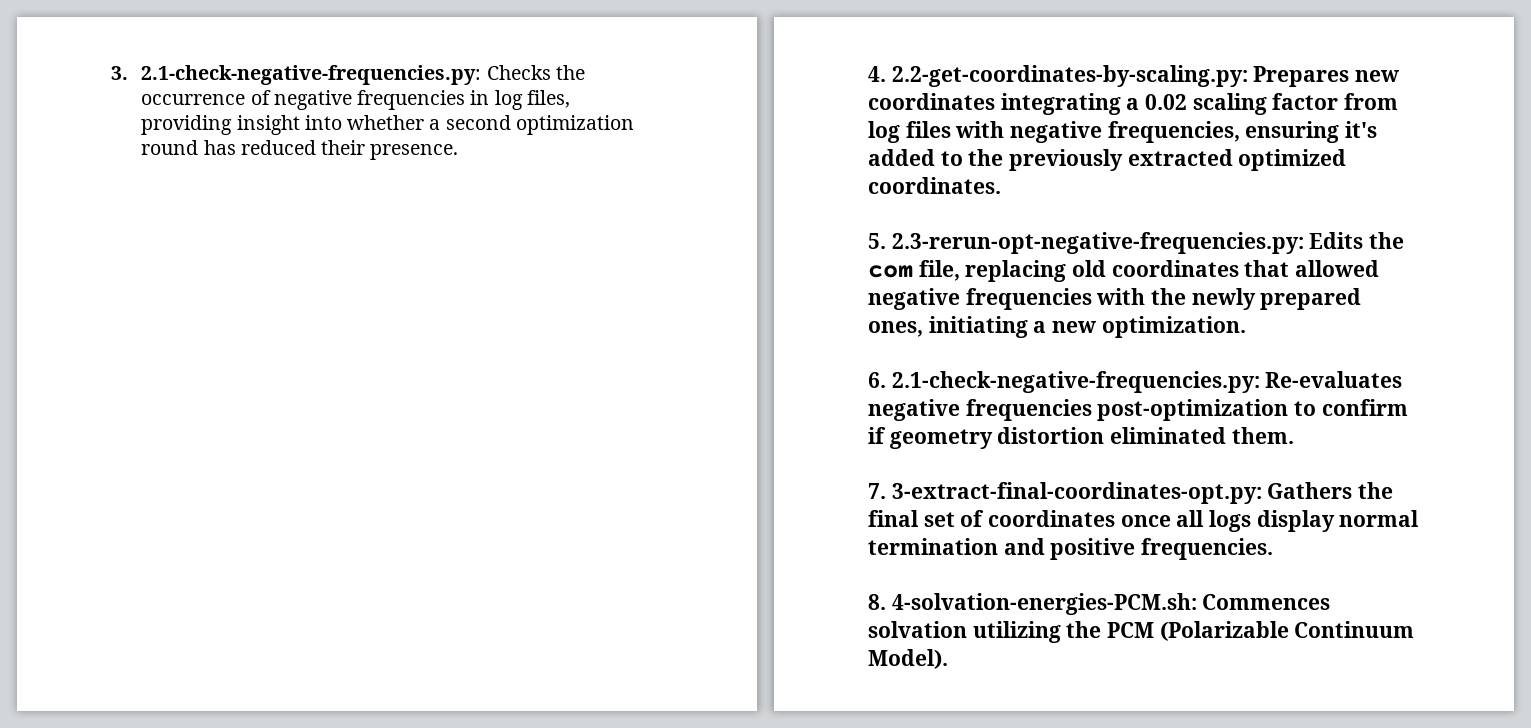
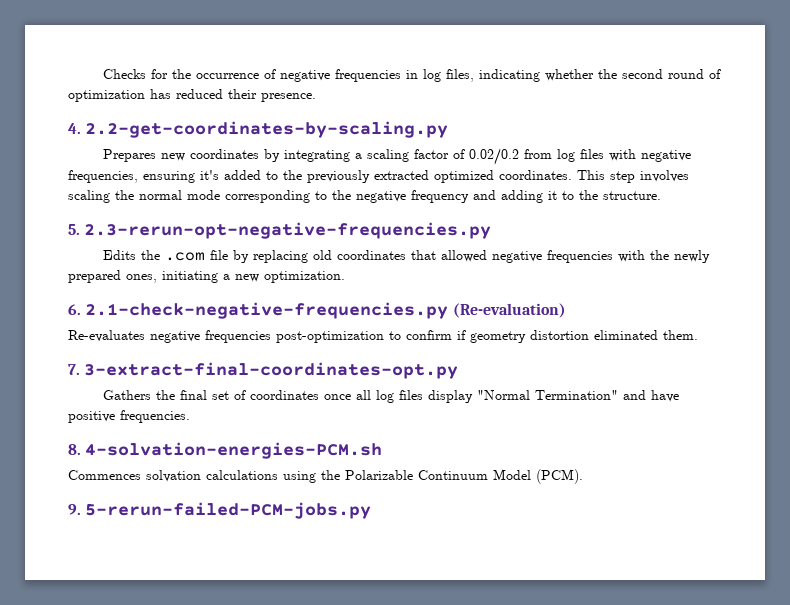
- 3. 2.1-check-negative-frequencies.py: Checks the occurrence of negative frequencies in log files, providing insight into whether a second optimization round has reduced their presence.
+ Checks for the occurrence of negative frequencies in log files, indicating whether the second round of optimization has reduced their presence.
- 4. 2.2-get-coordinates-by-scaling.py: Prepares new coordinates integrating a 0.02 scaling factor from log files with negative frequencies, ensuring it's added to the previously extracted optimized coordinates.
+ 4. 2.2-get-coordinates-by-scaling.py
+ Prepares new coordinates by integrating a scaling factor of 0.02/0.2 from log files with negative frequencies, ensuring it's added to the previously extracted optimized coordinates. This step involves scaling the normal mode corresponding to the negative frequency and adding it to the structure.
- 5. 2.3-rerun-opt-negative-frequencies.py: Edits the com file, replacing old coordinates that allowed negative frequencies with the newly prepared ones, initiating a new optimization.
+ 5. 2.3-rerun-opt-negative-frequencies.py
+ Edits the .com file by replacing old coordinates that allowed negative frequencies with the newly prepared ones, initiating a new optimization.
- 6. 2.1-check-negative-frequencies.py: Re-evaluates negative frequencies post-optimization to confirm if geometry distortion eliminated them.
+ 6. 2.1-check-negative-frequencies.py (Re-evaluation)
+ Re-evaluates negative frequencies post-optimization to confirm if geometry distortion eliminated them.
- 7. 3-extract-final-coordinates-opt.py: Gathers the final set of coordinates once all logs display normal termination and positive frequencies.
+ 7. 3-extract-final-coordinates-opt.py
+ Gathers the final set of coordinates once all log files display "Normal Termination" and have positive frequencies.
- 8. 4-solvation-energies-PCM.sh: Commences solvation utilizing the PCM (Polarizable Continuum Model).
+ 8. 4-solvation-energies-PCM.sh
+ Commences solvation calculations using the Polarizable Continuum Model (PCM).
+ 9. 5-rerun-failed-PCM-jobs.py

